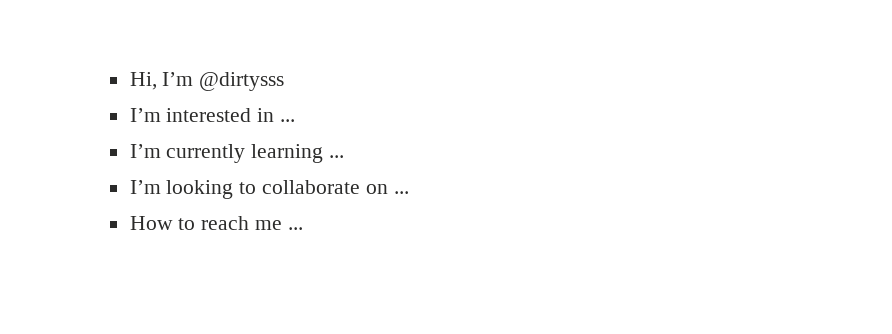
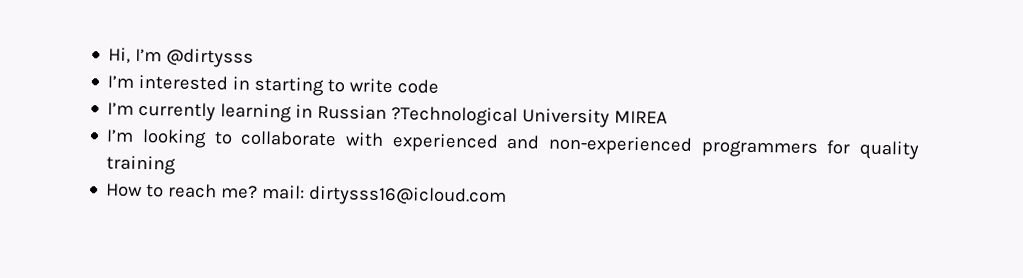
- I’m interested in ...
+ I’m interested in starting to write code
- I’m currently learning ...
+ I’m currently learning in Russian ?Technological University MIREA
- I’m looking to collaborate on ...
+ I’m looking to collaborate with experienced and non-experienced programmers for quality training
- How to reach me ...
+ How to reach me? mail: dirtysss16@icloud.com

